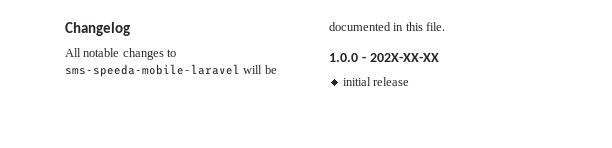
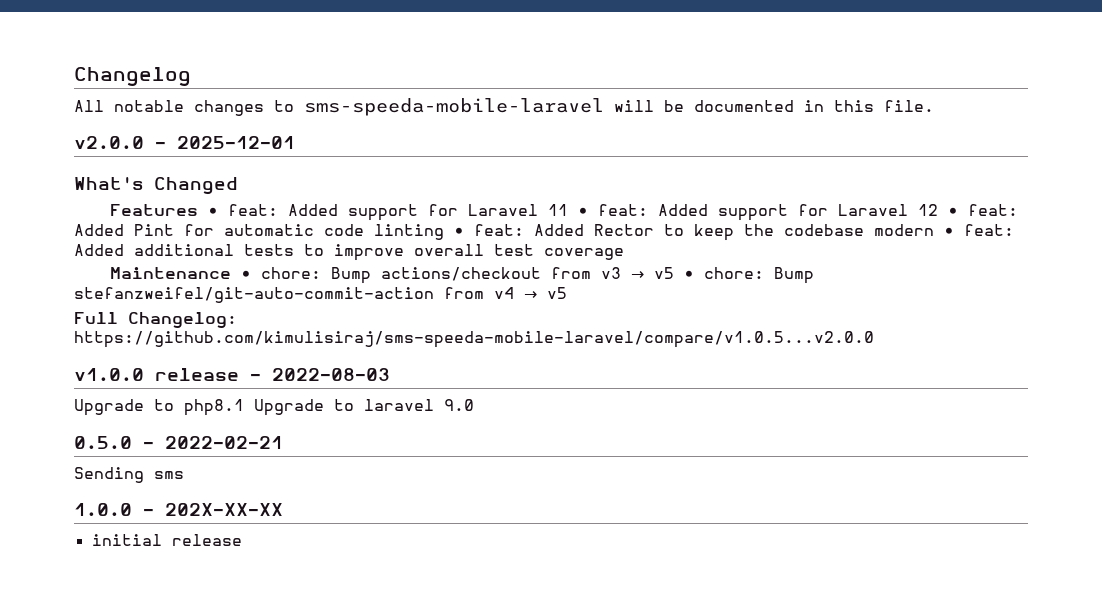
+ v2.0.0 - 2025-12-01
+ What's Changed
+ Features • feat: Added support for Laravel 11 • feat: Added support for Laravel 12 • feat: Added Pint for automatic code linting • feat: Added Rector to keep the codebase modern • feat: Added additional tests to improve overall test coverage
+ Maintenance • chore: Bump actions/checkout from v3 → v5 • chore: Bump stefanzweifel/git-auto-commit-action from v4 → v5
+ Full Changelog: https://github.com/kimulisiraj/sms-speeda-mobile-laravel/compare/v1.0.5...v2.0.0
+ v1.0.0 release - 2022-08-03
+ Upgrade to php8.1 Upgrade to laravel 9.0
+ 0.5.0 - 2022-02-21
+ Sending sms

